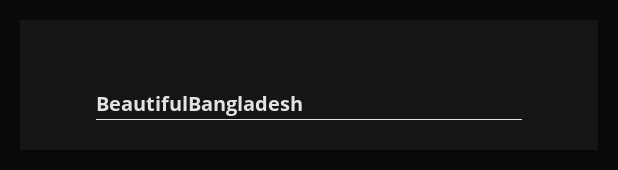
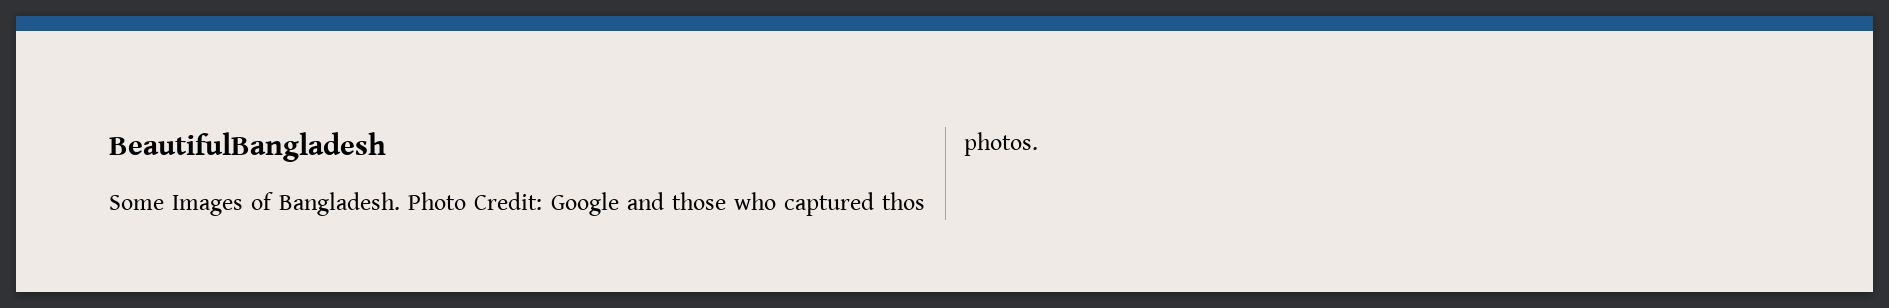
+ Some Images of Bangladesh. Photo Credit: Google and those who captured thos photos.

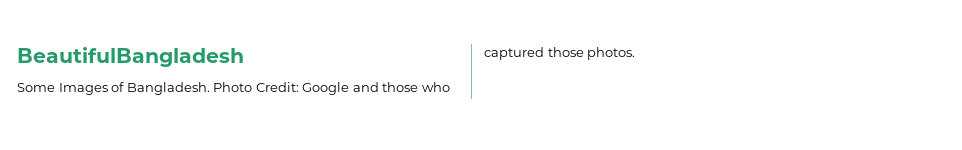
- Photo Credit: Google and those who captured thos photos.
+ Photo Credit: Google and those who captured those photos.

